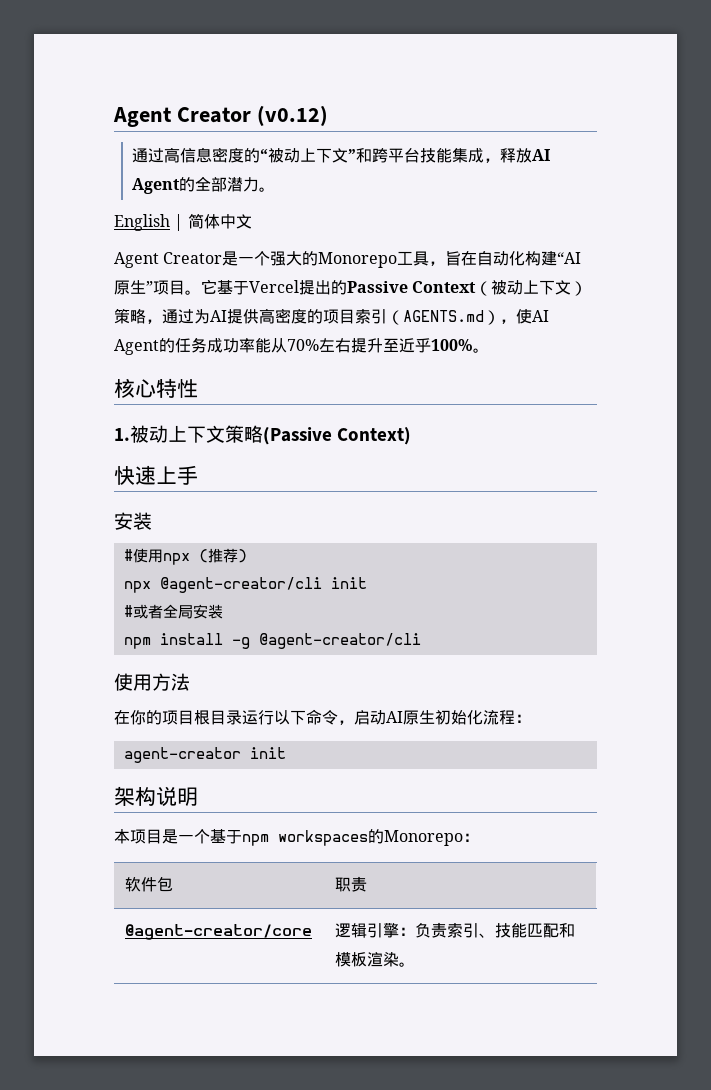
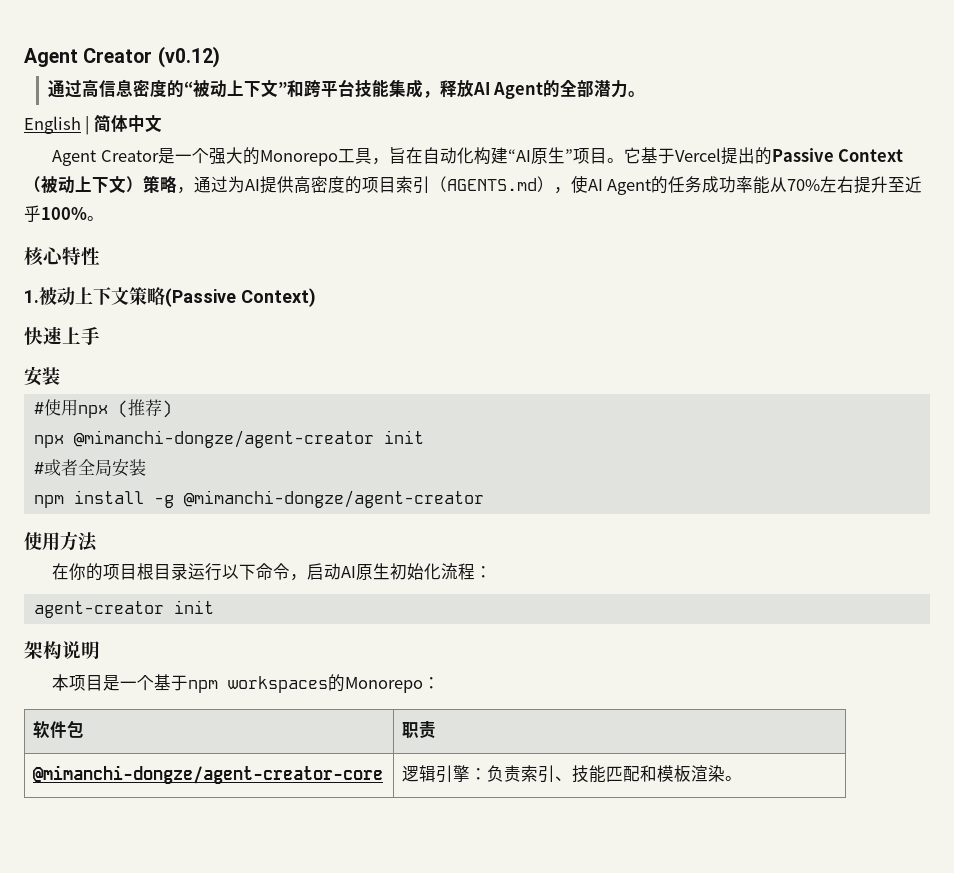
- npx @agent-creator/cli init
+ npx @mimanchi-dongze/agent-creator init
- npm install -g @agent-creator/cli
+ npm install -g @mimanchi-dongze/agent-creator
- @agent-creator/core | 逻辑引擎：负责索引、技能匹配和模板渲染。
+ @mimanchi-dongze/agent-creator-core | 逻辑引擎：负责索引、技能匹配和模板渲染。

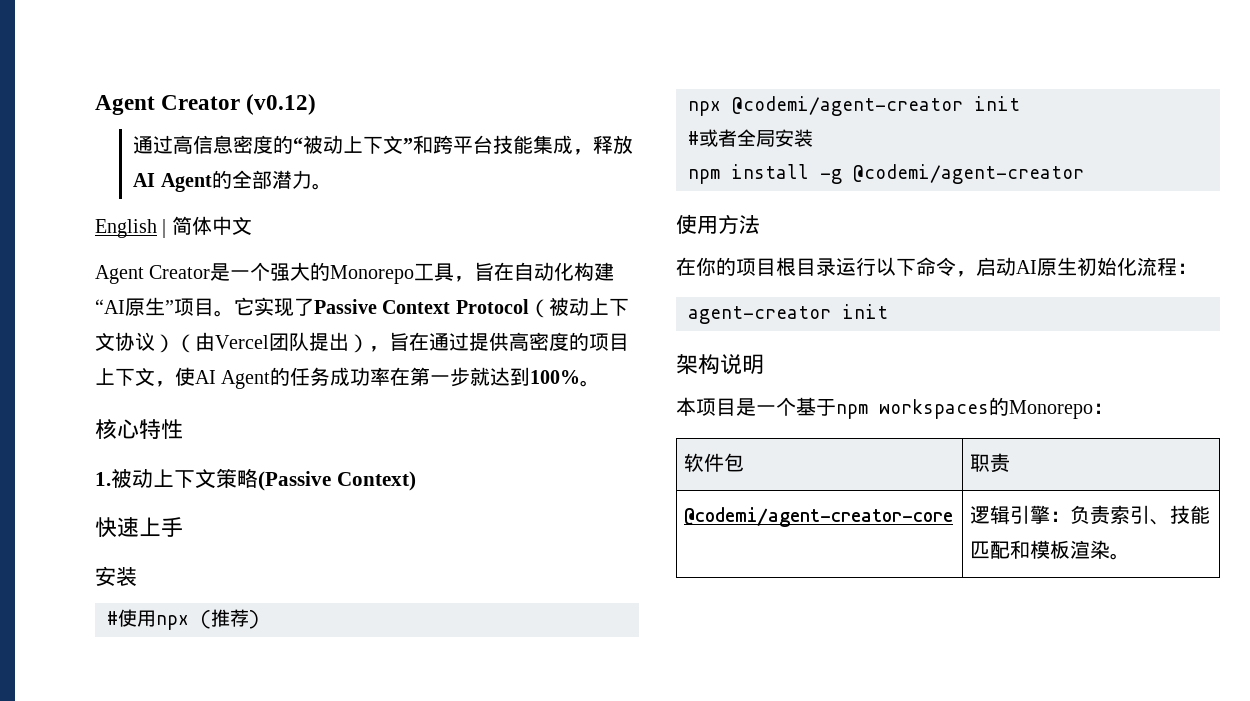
- 它基于Vercel提出的Passive Context（被动上下文）策略，通过为AI提供高密度的项目索引（AGENTS.md），使AI Agent的任务成功率能从70%左右提升至近乎100%。
+ 它实现了Passive Context Protocol（被动上下文协议）（由Vercel团队提出），旨在通过提供高密度的项目上下文，使AI Agent的任务成功率在第一步就达到100%。
- npx @mimanchi-dongze/agent-creator init
+ npx @codemi/agent-creator init
- npm install -g @mimanchi-dongze/agent-creator
+ npm install -g @codemi/agent-creator
- @mimanchi-dongze/agent-creator-core | 逻辑引擎：负责索引、技能匹配和模板渲染。
+ @codemi/agent-creator-core | 逻辑引擎：负责索引、技能匹配和模板渲染。

